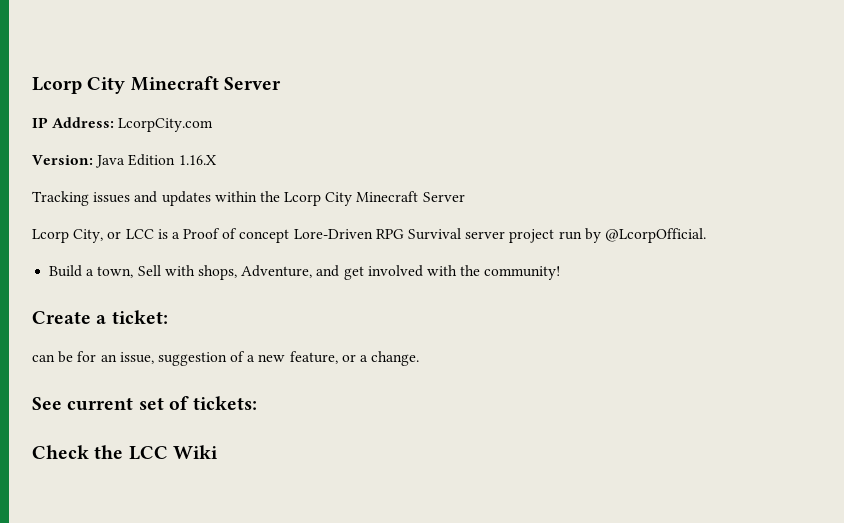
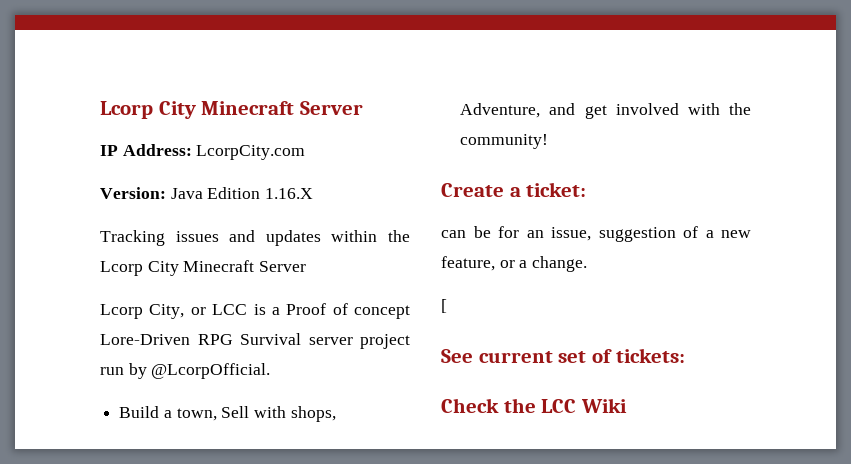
+ [

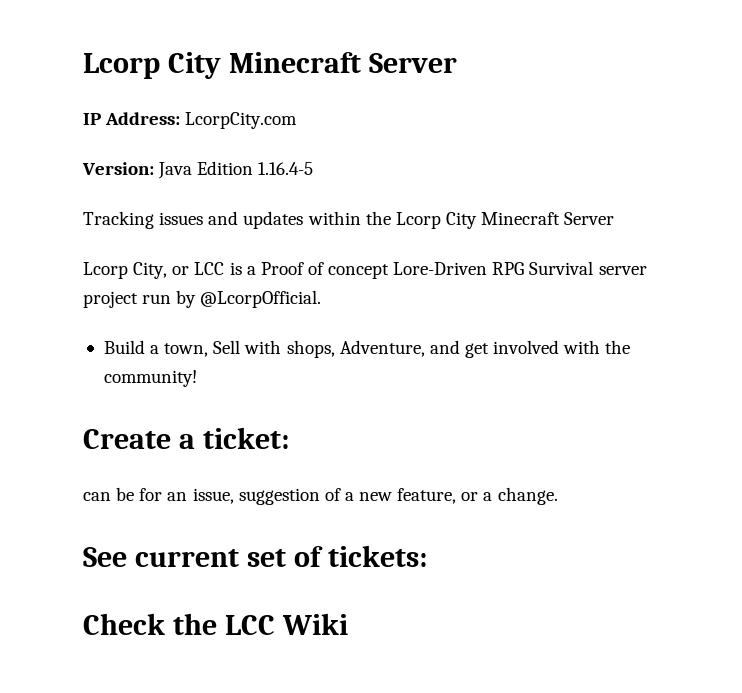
- Version: Java Edition 1.16.X
+ Version: Java Edition 1.16.4-5
- [

